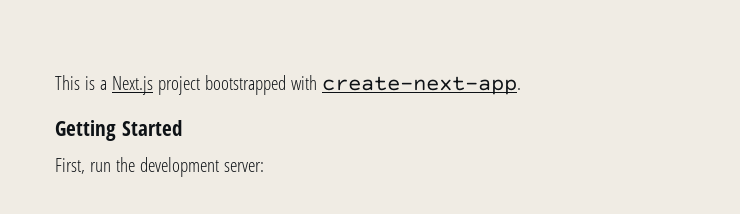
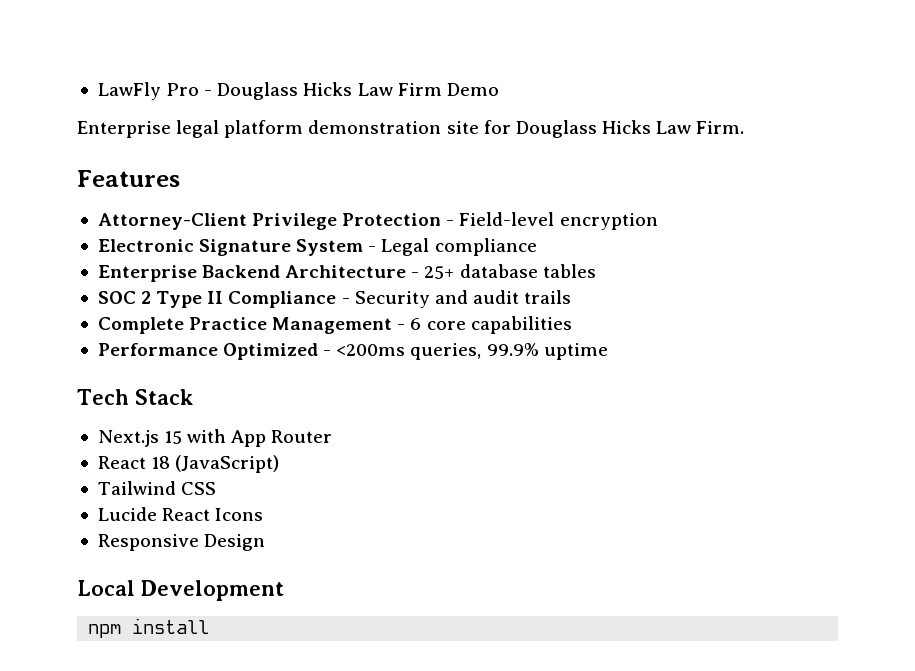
- This is a Next.js project bootstrapped with create-next-app.
- Getting Started
- First, run the development server:
+ LawFly Pro - Douglass Hicks Law Firm Demo
+ Enterprise legal platform demonstration site for Douglass Hicks Law Firm.
+ Features
+ Attorney-Client Privilege Protection - Field-level encryption
+ Electronic Signature System - Legal compliance
+ Enterprise Backend Architecture - 25+ database tables
+ SOC 2 Type II Compliance - Security and audit trails
+ Complete Practice Management - 6 core capabilities
+ Performance Optimized - <200ms queries, 99.9% uptime
+ Tech Stack
+ Next.js 15 with App Router
+ React 18 (JavaScript)
+ Tailwind CSS
+ Lucide React Icons
+ Responsive Design
+ Local Development
+ npm install

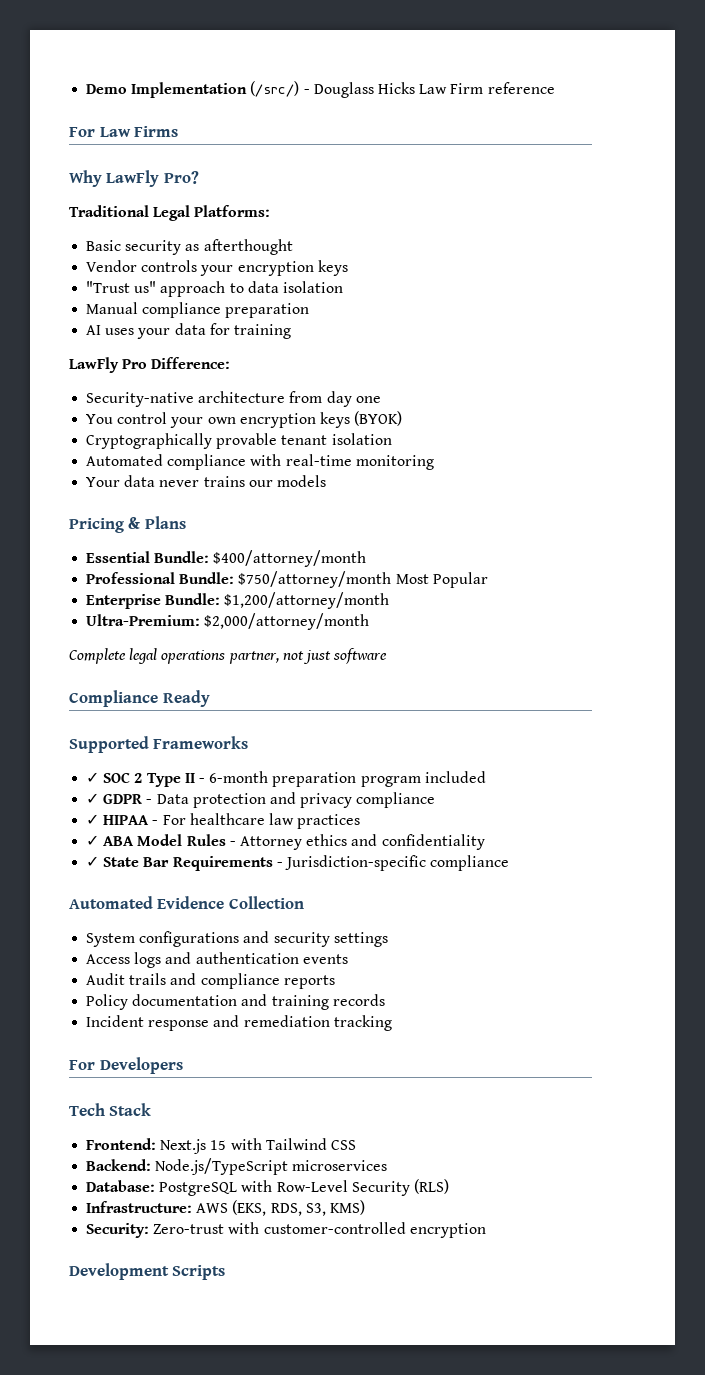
- LawFly Pro - Douglass Hicks Law Firm Demo
- Enterprise legal platform demonstration site for Douglass Hicks Law Firm.
- Features
- Attorney-Client Privilege Protection - Field-level encryption
- Electronic Signature System - Legal compliance
- Enterprise Backend Architecture - 25+ database tables
- SOC 2 Type II Compliance - Security and audit trails
- Complete Practice Management - 6 core capabilities
- Performance Optimized - <200ms queries, 99.9% uptime
+ Demo Implementation (/src/) - Douglass Hicks Law Firm reference
+ For Law Firms
+ Why LawFly Pro?
+ Traditional Legal Platforms:
+ Basic security as afterthought
+ Vendor controls your encryption keys
+ "Trust us" approach to data isolation
+ Manual compliance preparation
+ AI uses your data for training
+ LawFly Pro Difference:
+ Security-native architecture from day one
+ You control your own encryption keys (BYOK)
+ Cryptographically provable tenant isolation
+ Automated compliance with real-time monitoring
+ Your data never trains our models
+ Pricing & Plans
+ Essential Bundle: $400/attorney/month
+ Professional Bundle: $750/attorney/month Most Popular
+ Enterprise Bundle: $1,200/attorney/month
+ Ultra-Premium: $2,000/attorney/month
+ Complete legal operations partner, not just software
+ Compliance Ready
+ Supported Frameworks
+ ✓ SOC 2 Type II - 6-month preparation program included
+ ✓ GDPR - Data protection and privacy compliance
+ ✓ HIPAA - For healthcare law practices
+ ✓ ABA Model Rules - Attorney ethics and confidentiality
+ ✓ State Bar Requirements - Jurisdiction-specific compliance
+ Automated Evidence Collection
+ System configurations and security settings
+ Access logs and authentication events
+ Audit trails and compliance reports
+ Policy documentation and training records
+ Incident response and remediation tracking
+ For Developers
- Next.js 15 with App Router
- React 18 (JavaScript)
- Tailwind CSS
- Lucide React Icons
- Responsive Design
- Local Development
- npm install
+ Frontend: Next.js 15 with Tailwind CSS
+ Backend: Node.js/TypeScript microservices
+ Database: PostgreSQL with Row-Level Security (RLS)
+ Infrastructure: AWS (EKS, RDS, S3, KMS)
+ Security: Zero-trust with customer-controlled encryption
+ Development Scripts

